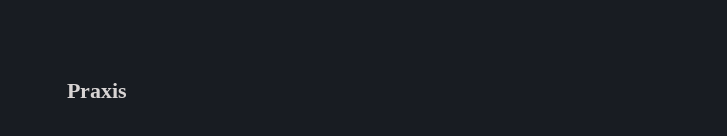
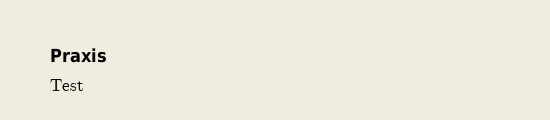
+ Test

